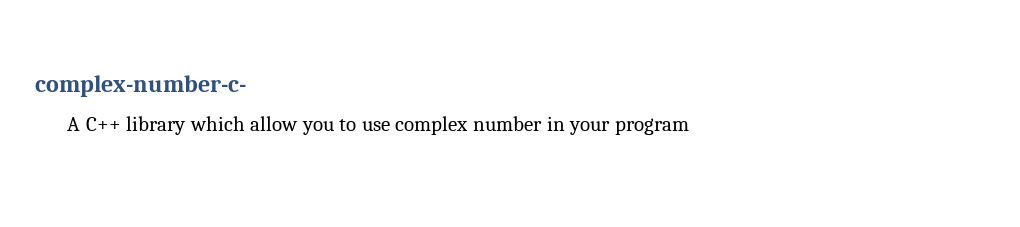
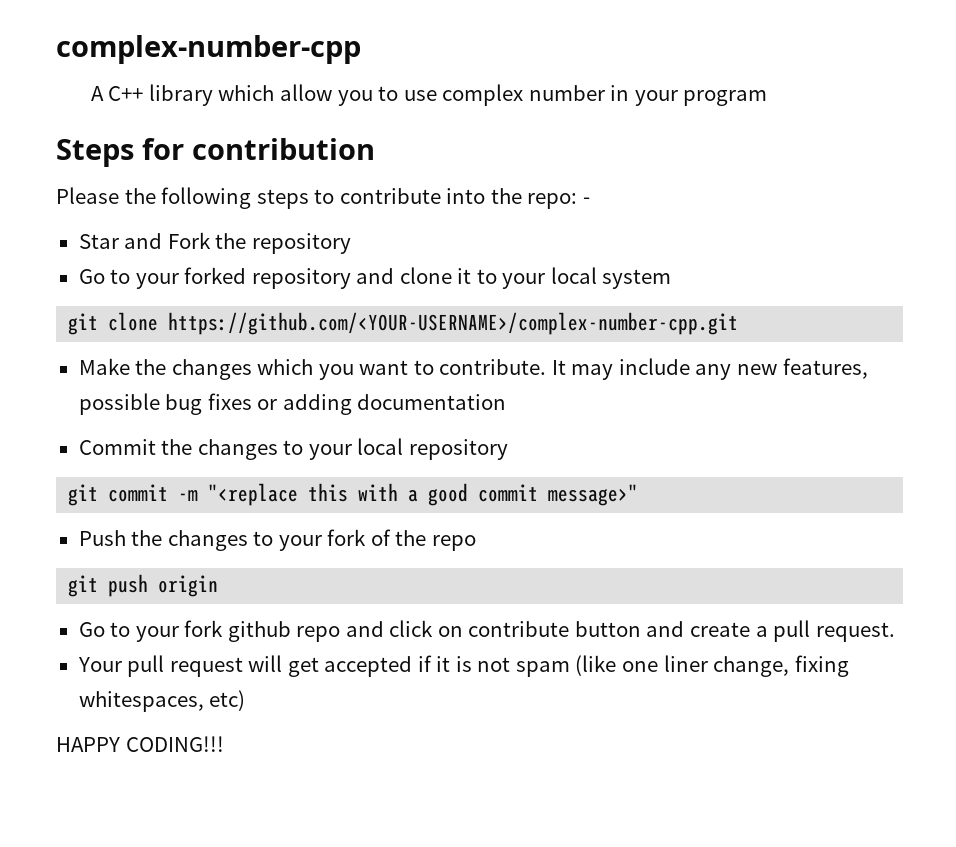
- complex-number-c-
+ complex-number-cpp
+ Steps for contribution
+ Please the following steps to contribute into the repo: -
+ Star and Fork the repository
+ Go to your forked repository and clone it to your local system
+ git clone https://github.com/<YOUR-USERNAME>/complex-number-cpp.git
+ Make the changes which you want to contribute. It may include any new features, possible bug fixes or adding documentation
+ Commit the changes to your local repository
+ git commit -m "<replace this with a good commit message>"
+ Push the changes to your fork of the repo
+ git push origin
+ Go to your fork github repo and click on contribute button and create a pull request.
+ Your pull request will get accepted if it is not spam (like one liner change, fixing whitespaces, etc)
+ HAPPY CODING!!!

